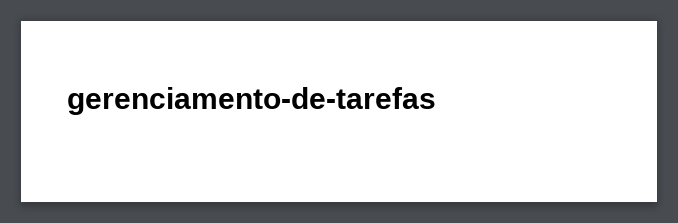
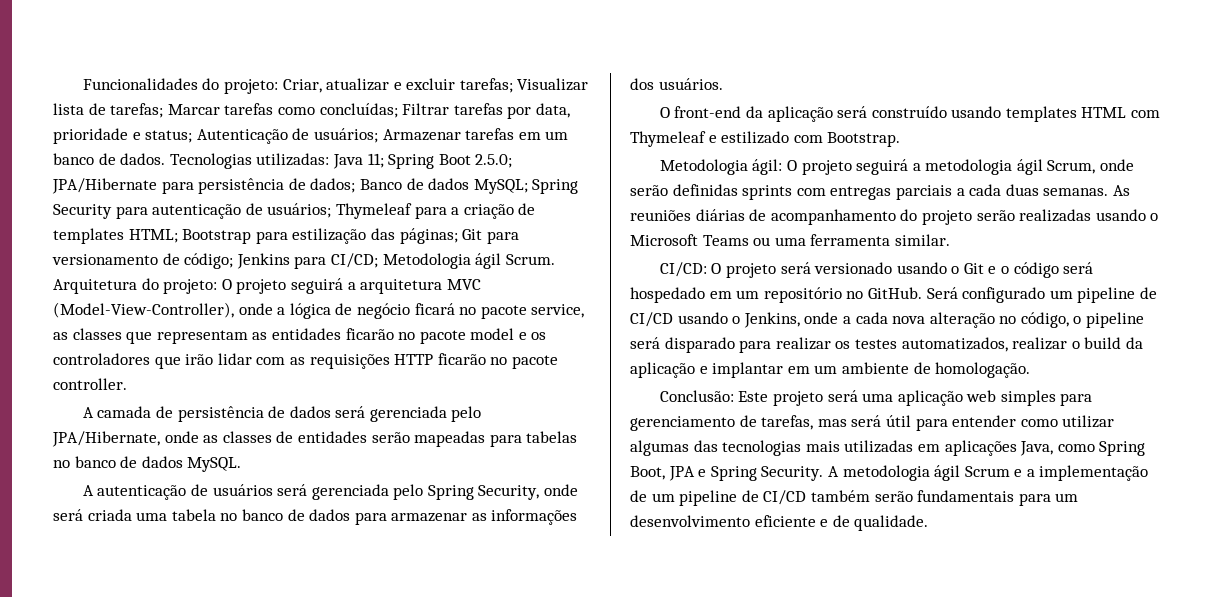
- gerenciamento-de-tarefas
+ Funcionalidades do projeto: Criar, atualizar e excluir tarefas; Visualizar lista de tarefas; Marcar tarefas como concluídas; Filtrar tarefas por data, prioridade e status; Autenticação de usuários; Armazenar tarefas em um banco de dados. Tecnologias utilizadas: Java 11; Spring Boot 2.5.0; JPA/Hibernate para persistência de dados; Banco de dados MySQL; Spring Security para autenticação de usuários; Thymeleaf para a criação de templates HTML; Bootstrap para estilização das páginas; Git para versionamento de código; Jenkins para CI/CD; Metodologia ágil Scrum. Arquitetura do projeto: O projeto seguirá a arquitetura MVC (Model-View-Controller), onde a lógica de negócio ficará no pacote service, as classes que representam as entidades ficarão no pacote model e os controladores que irão lidar com as requisições HTTP ficarão no pacote controller.
+ A camada de persistência de dados será gerenciada pelo JPA/Hibernate, onde as classes de entidades serão mapeadas para tabelas no banco de dados MySQL.
+ A autenticação de usuários será gerenciada pelo Spring Security, onde será criada uma tabela no banco de dados para armazenar as informações dos usuários.
+ O front-end da aplicação será construído usando templates HTML com Thymeleaf e estilizado com Bootstrap.
+ Metodologia ágil: O projeto seguirá a metodologia ágil Scrum, onde serão definidas sprints com entregas parciais a cada duas semanas. As reuniões diárias de acompanhamento do projeto serão realizadas usando o Microsoft Teams ou uma ferramenta similar.
+ CI/CD: O projeto será versionado usando o Git e o código será hospedado em um repositório no GitHub. Será configurado um pipeline de CI/CD usando o Jenkins, onde a cada nova alteração no código, o pipeline será disparado para realizar os testes automatizados, realizar o build da aplicação e implantar em um ambiente de homologação.
+ Conclusão: Este projeto será uma aplicação web simples para gerenciamento de tarefas, mas será útil para entender como utilizar algumas das tecnologias mais utilizadas em aplicações Java, como Spring Boot, JPA e Spring Security. A metodologia ágil Scrum e a implementação de um pipeline de CI/CD também serão fundamentais para um desenvolvimento eficiente e de qualidade.

